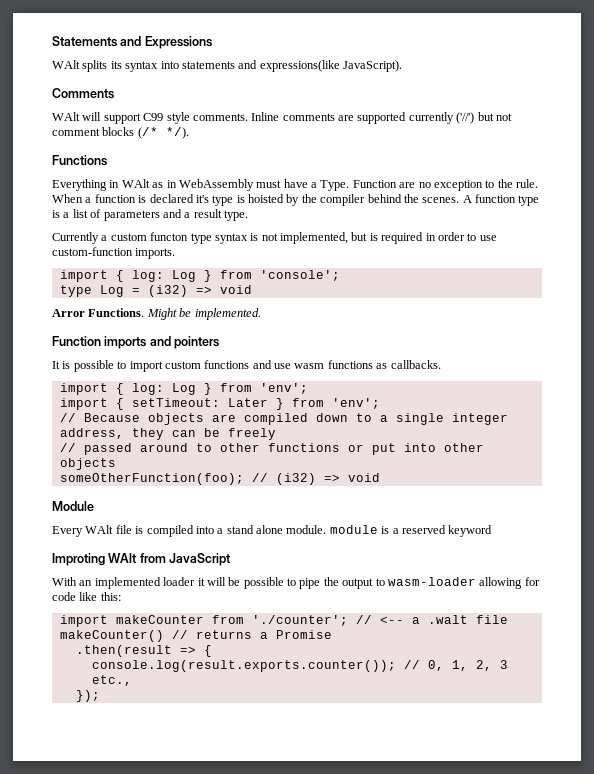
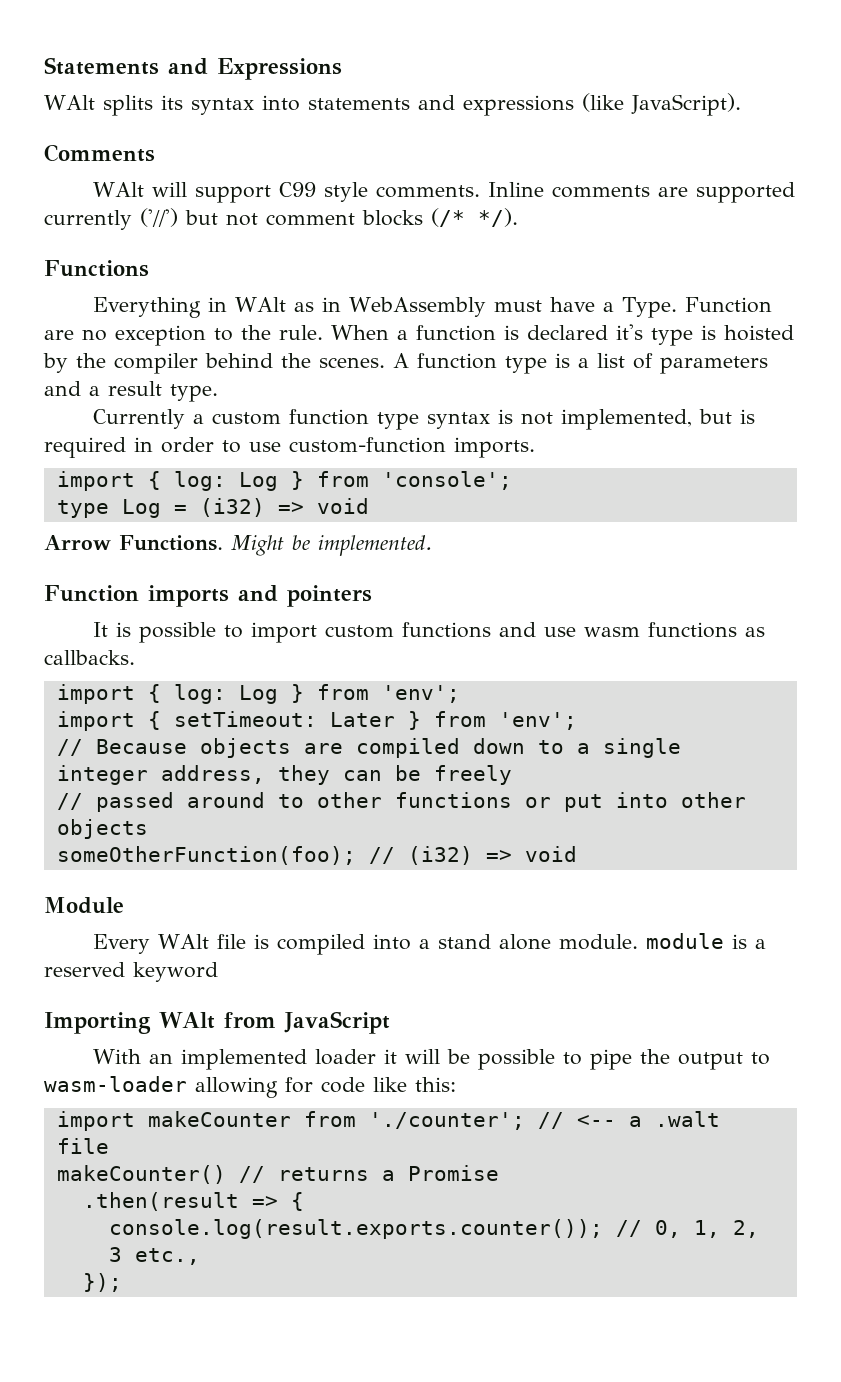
- WAlt splits its syntax into statements and expressions(like JavaScript).
+ WAlt splits its syntax into statements and expressions (like JavaScript).
- Currently a custom functon type syntax is not implemented, but is required in order to use custom-function imports.
+ Currently a custom function type syntax is not implemented, but is required in order to use custom-function imports.
- Arror Functions.
+ Arrow Functions.
- Improting WAlt from JavaScript
+ Importing WAlt from JavaScript

